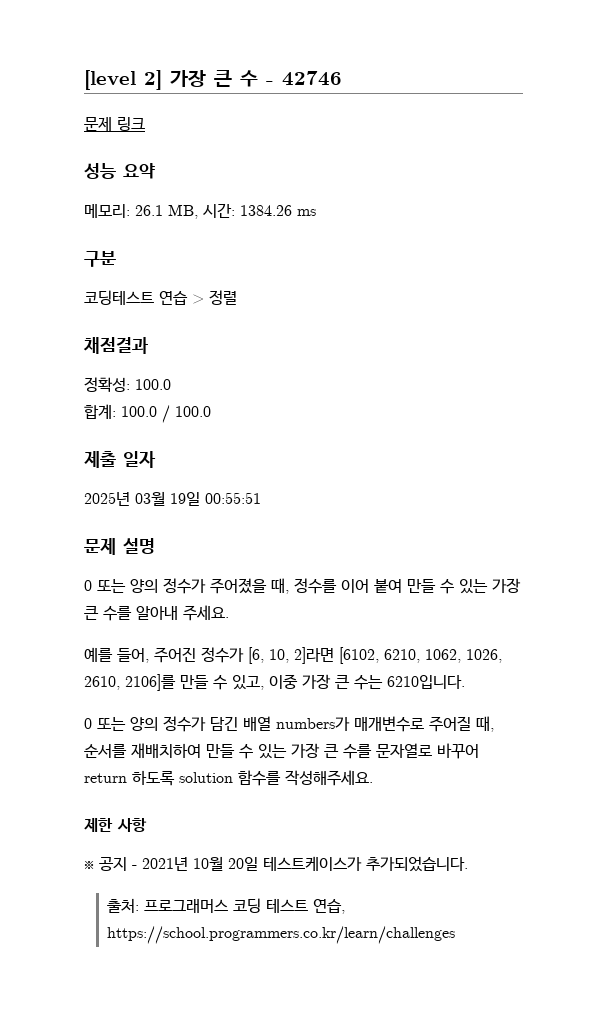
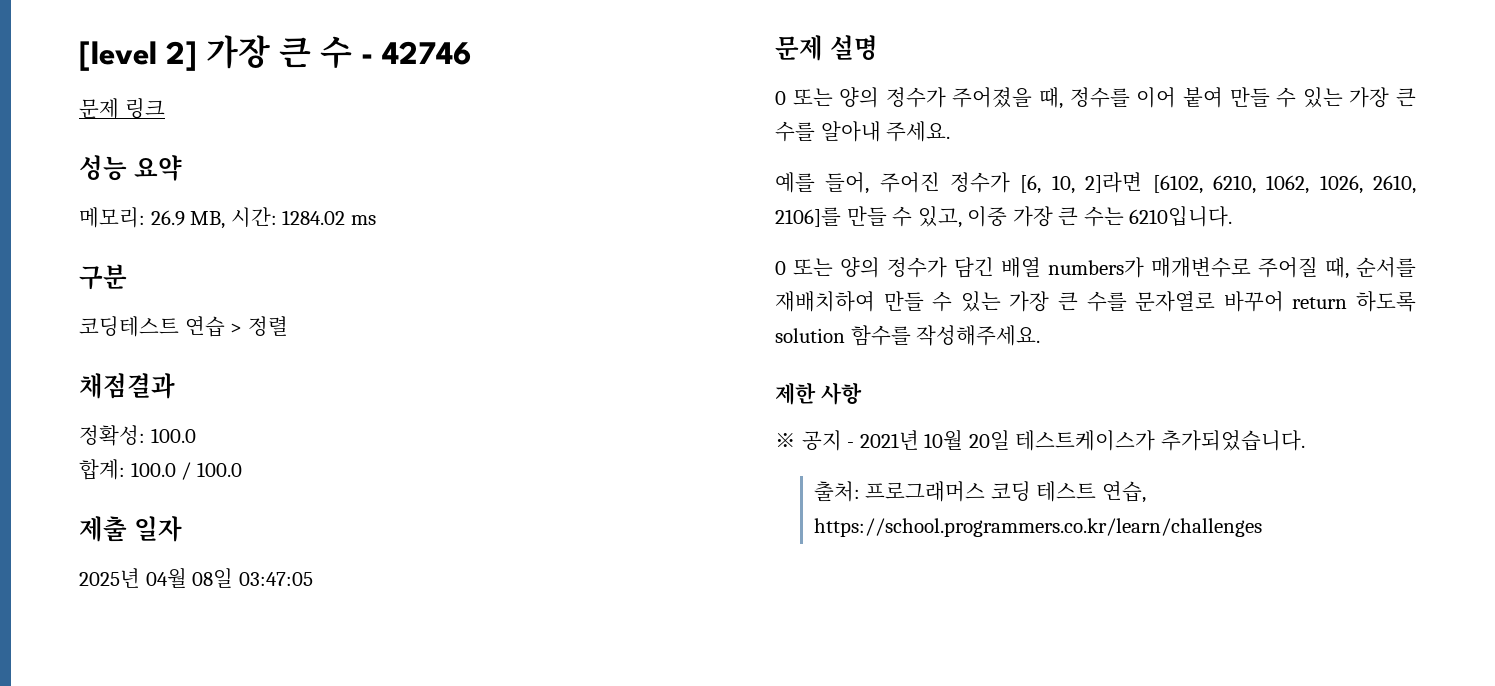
- 메모리: 26.1 MB, 시간: 1384.26 ms
+ 메모리: 26.9 MB, 시간: 1284.02 ms
- 2025년 03월 19일 00:55:51
+ 2025년 04월 08일 03:47:05

